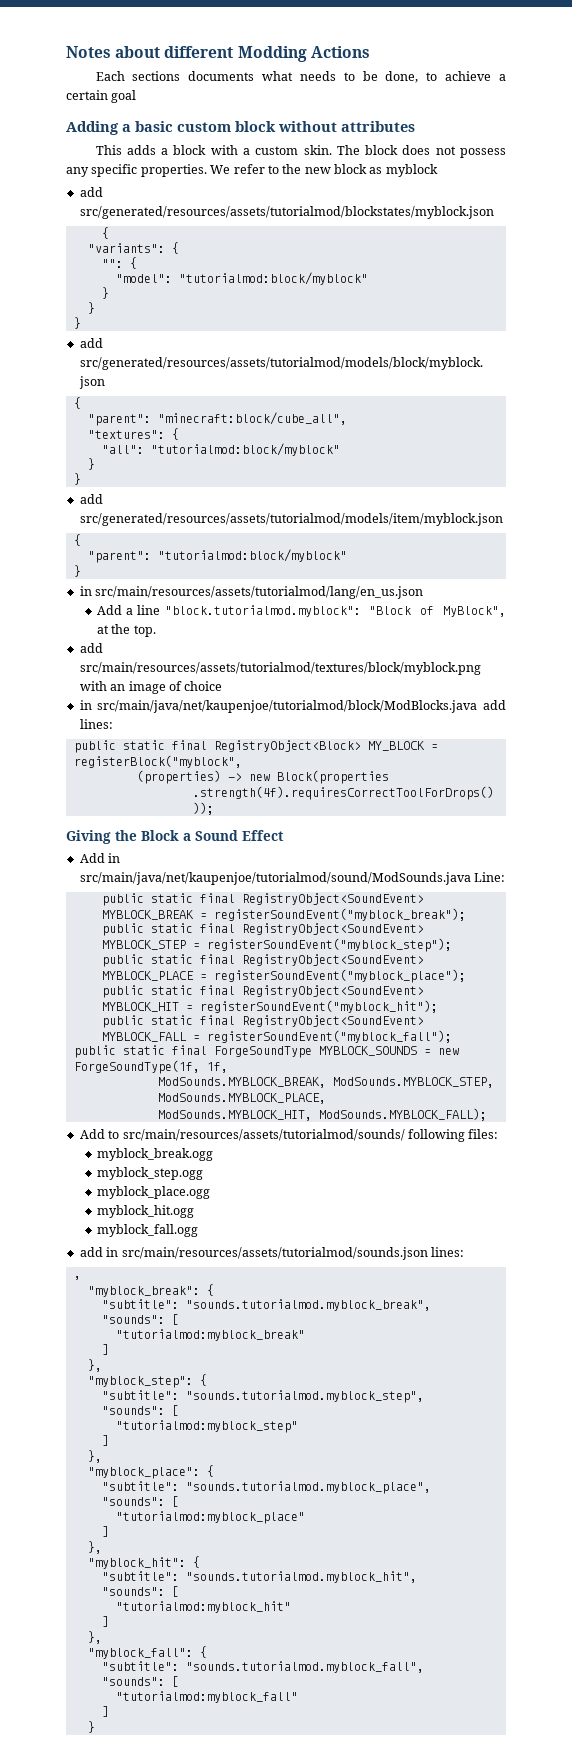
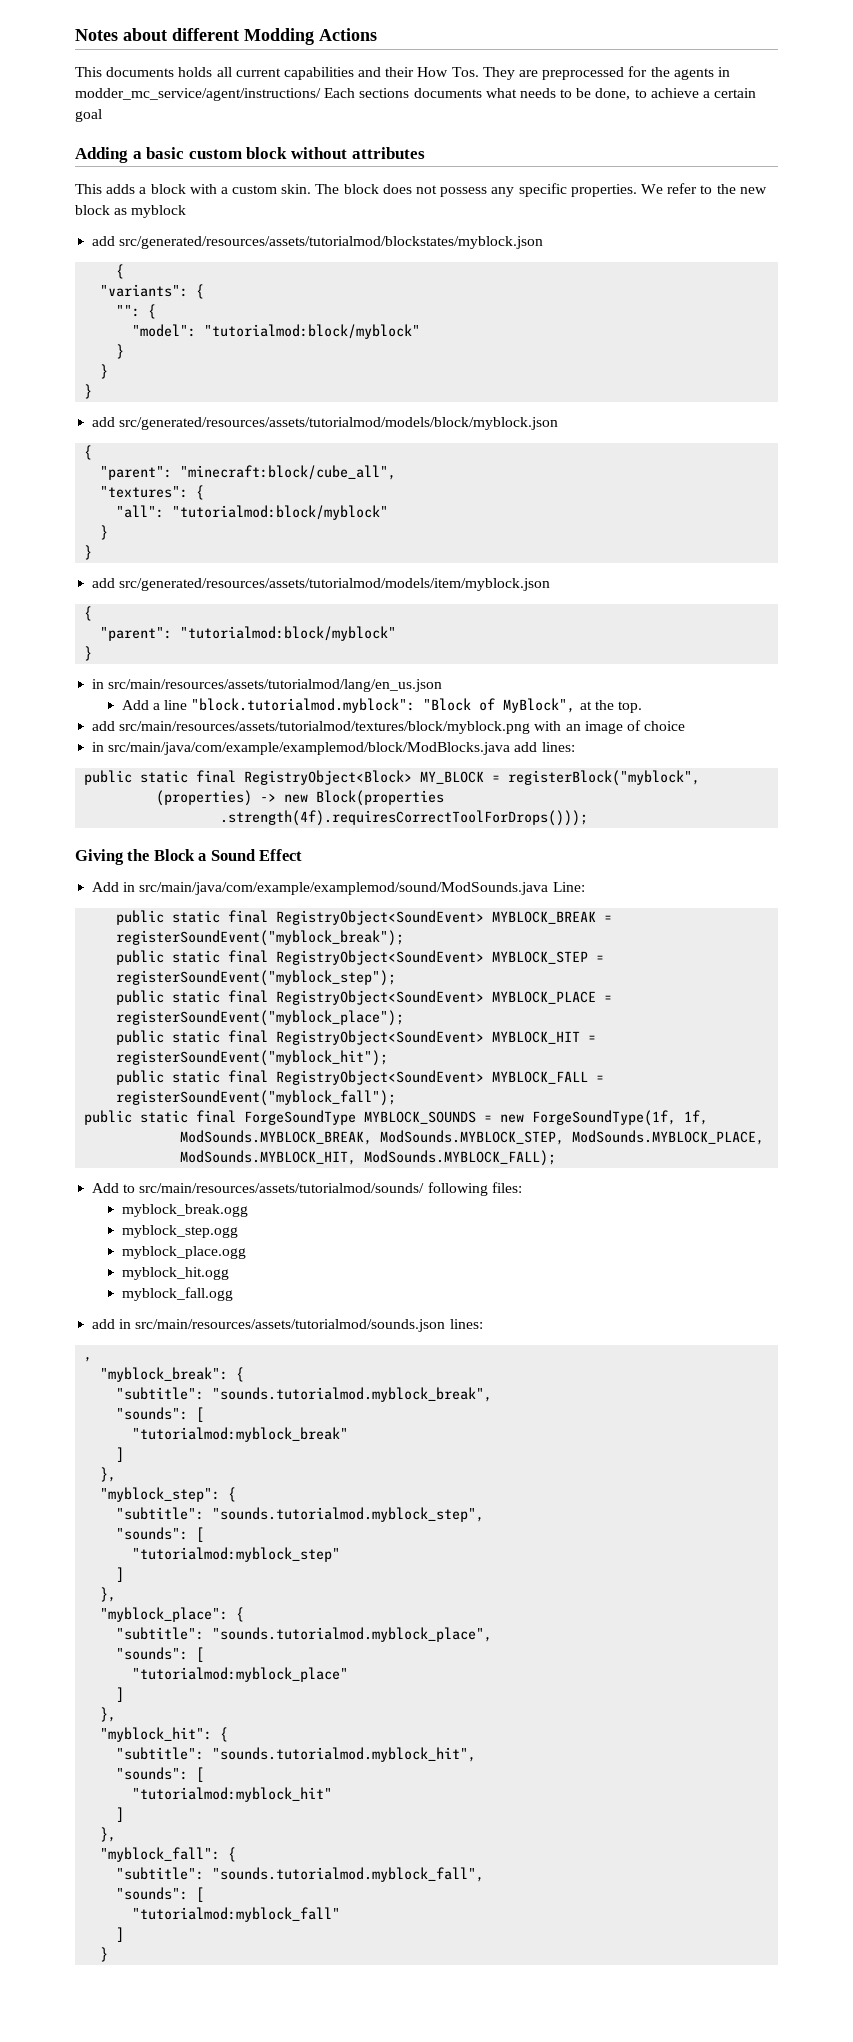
- Each sections documents what needs to be done, to achieve a certain goal
+ This documents holds all current capabilities and their How Tos. They are preprocessed for the agents in modder_mc_service/agent/instructions/ Each sections documents what needs to be done, to achieve a certain goal
- in src/main/java/net/kaupenjoe/tutorialmod/block/ModBlocks.java add lines:
+ in src/main/java/com/example/examplemod/block/ModBlocks.java add lines:
- Add in src/main/java/net/kaupenjoe/tutorialmod/sound/ModSounds.java Line:
+ Add in src/main/java/com/example/examplemod/sound/ModSounds.java Line:

